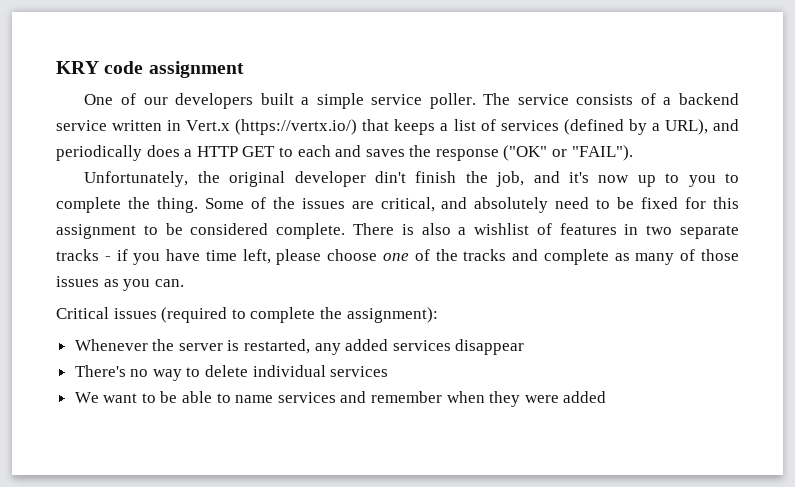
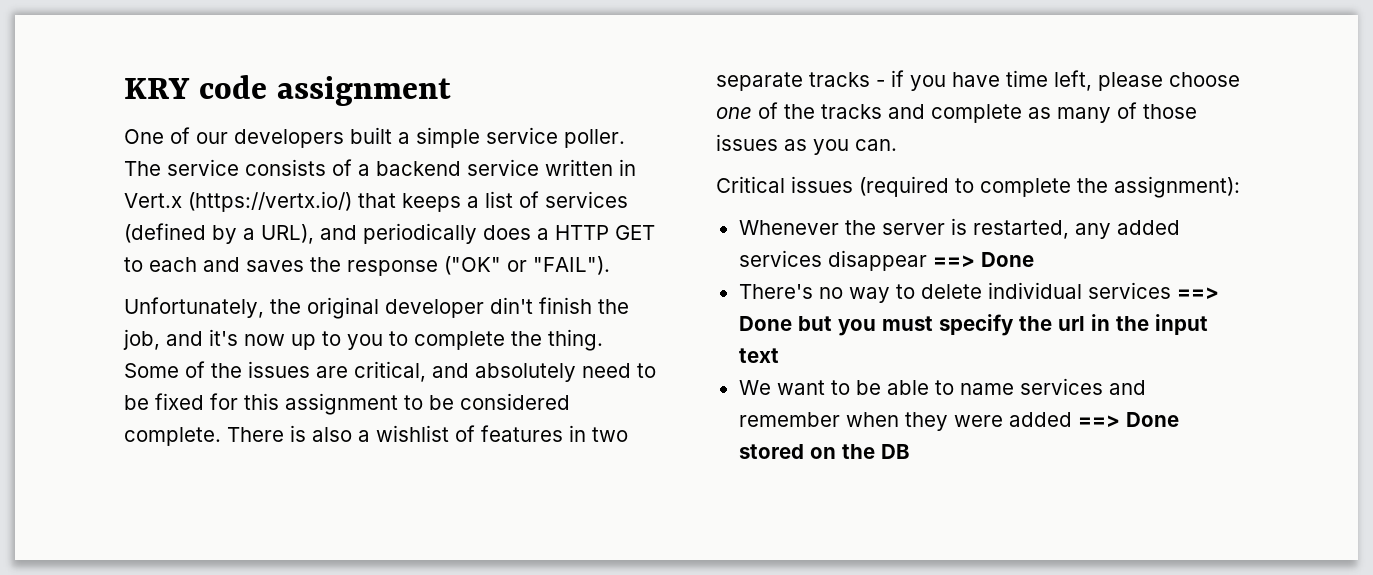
- Whenever the server is restarted, any added services disappear
+ Whenever the server is restarted, any added services disappear ==> Done
- There's no way to delete individual services
+ There's no way to delete individual services ==> Done but you must specify the url in the input text
- We want to be able to name services and remember when they were added
+ We want to be able to name services and remember when they were added ==> Done stored on the DB

